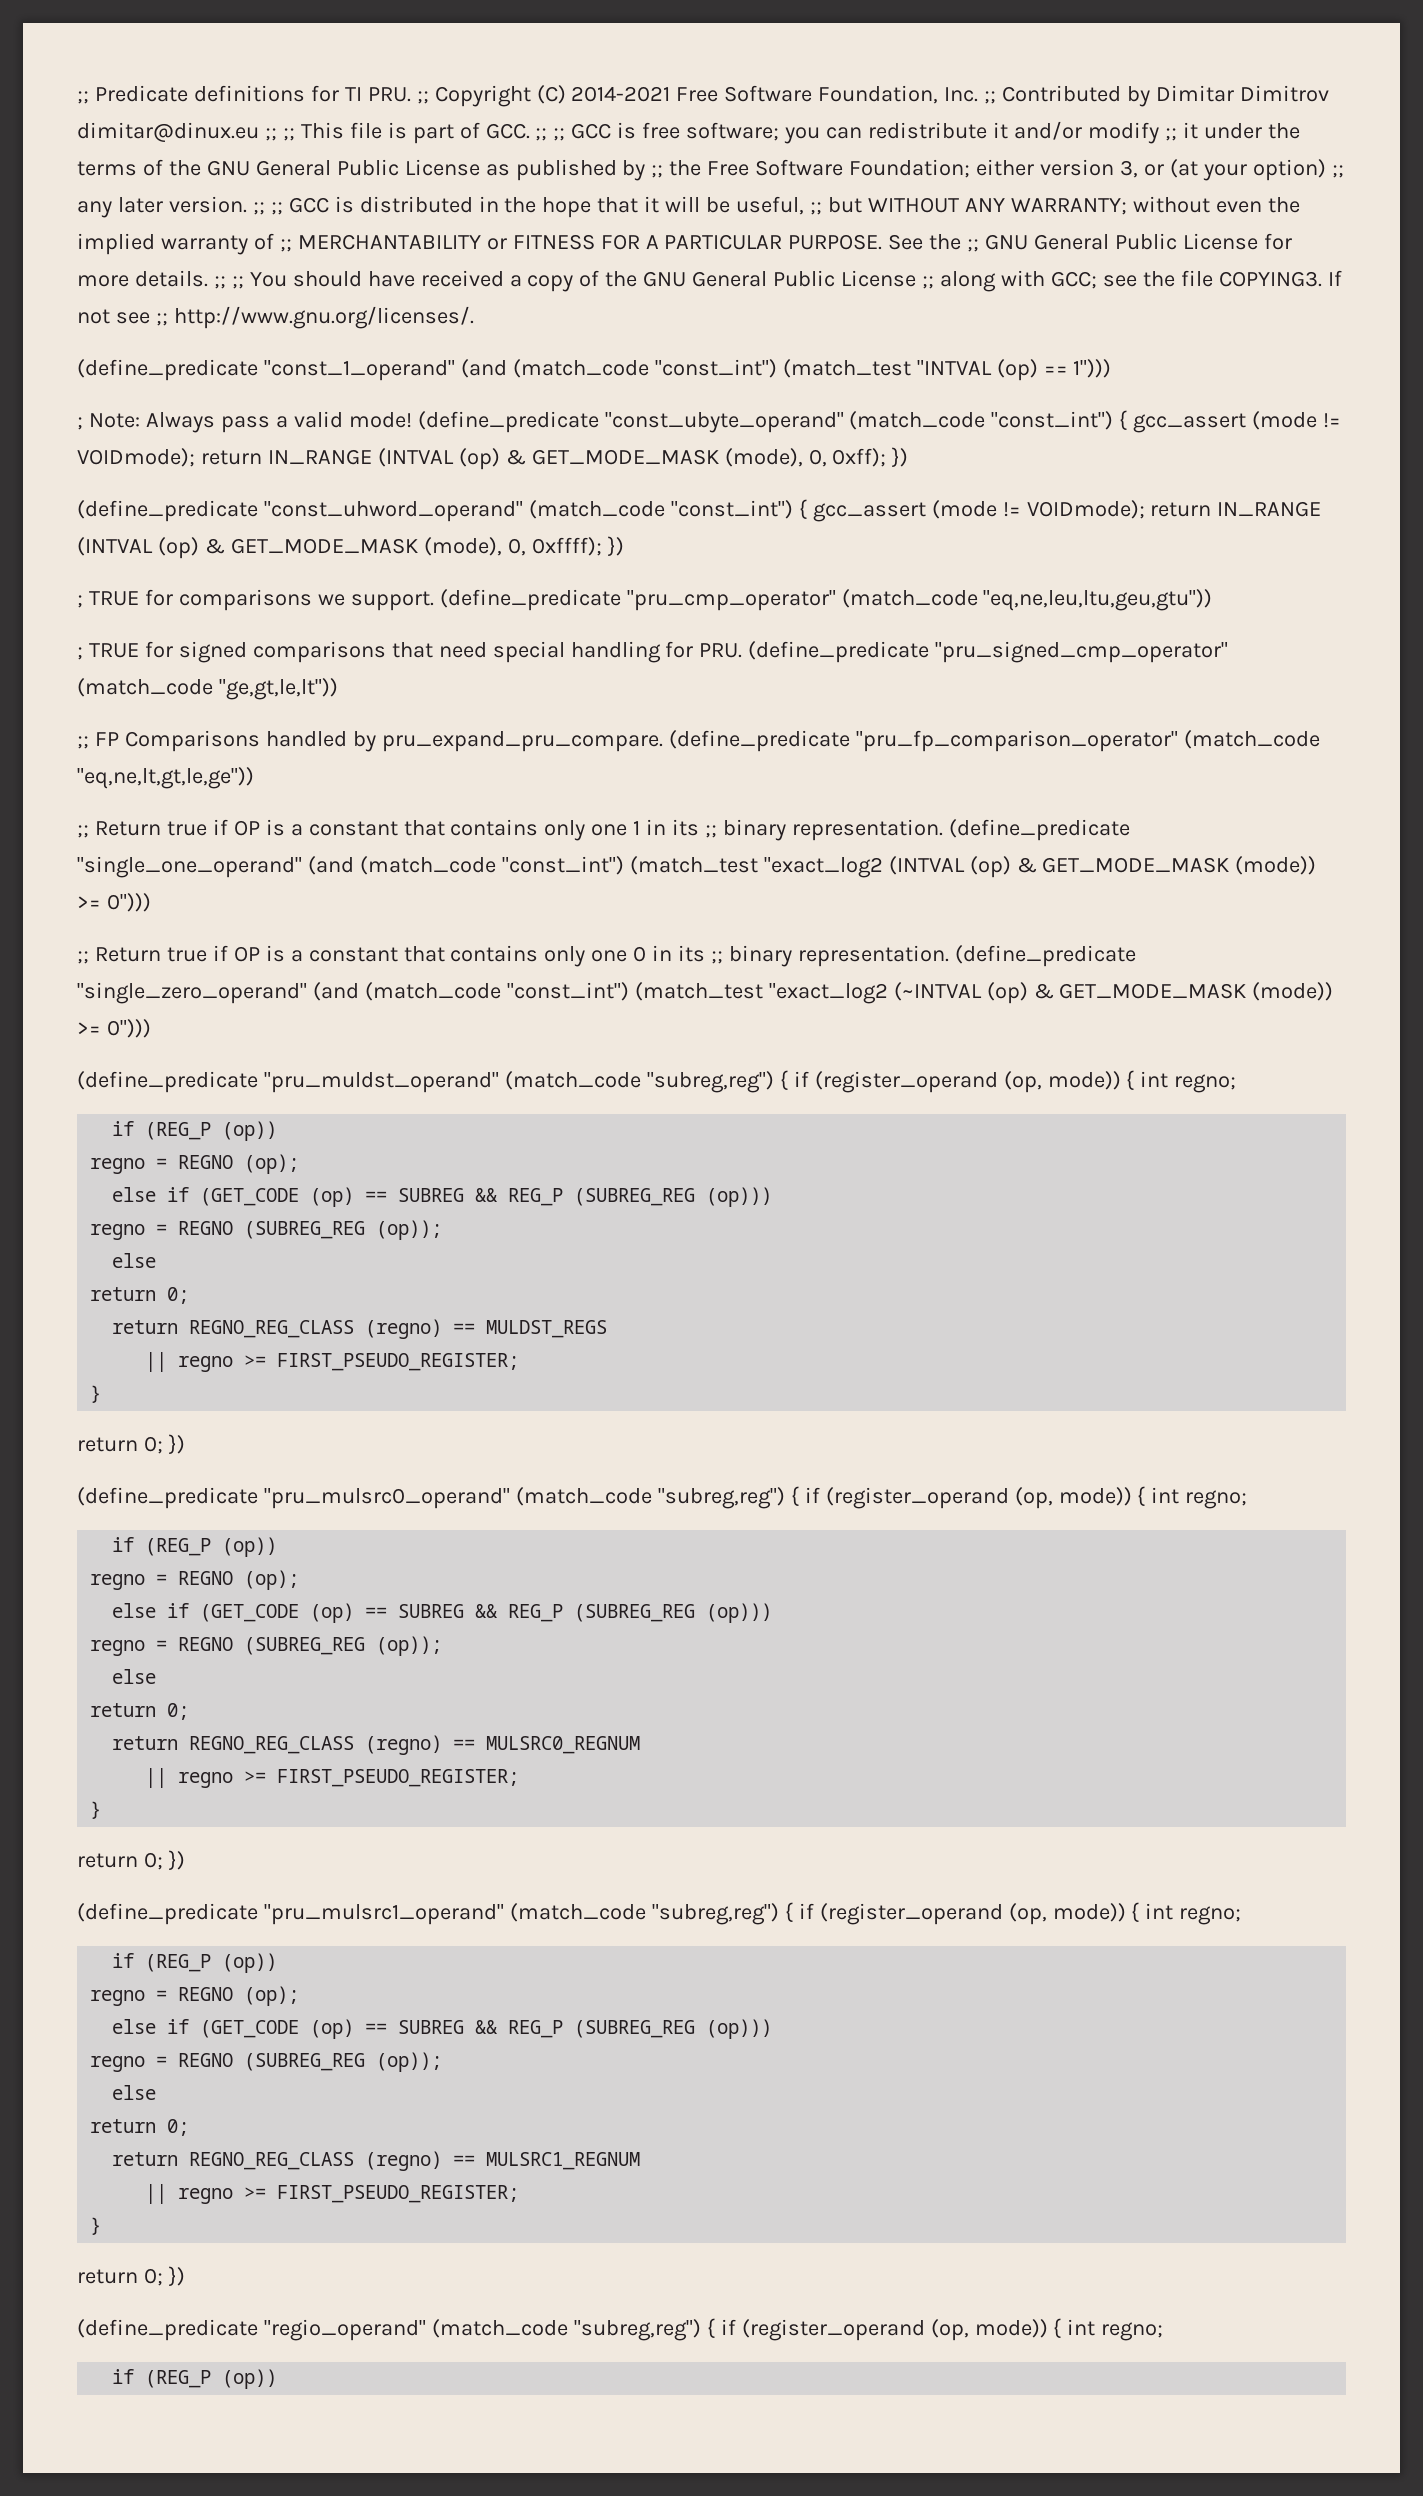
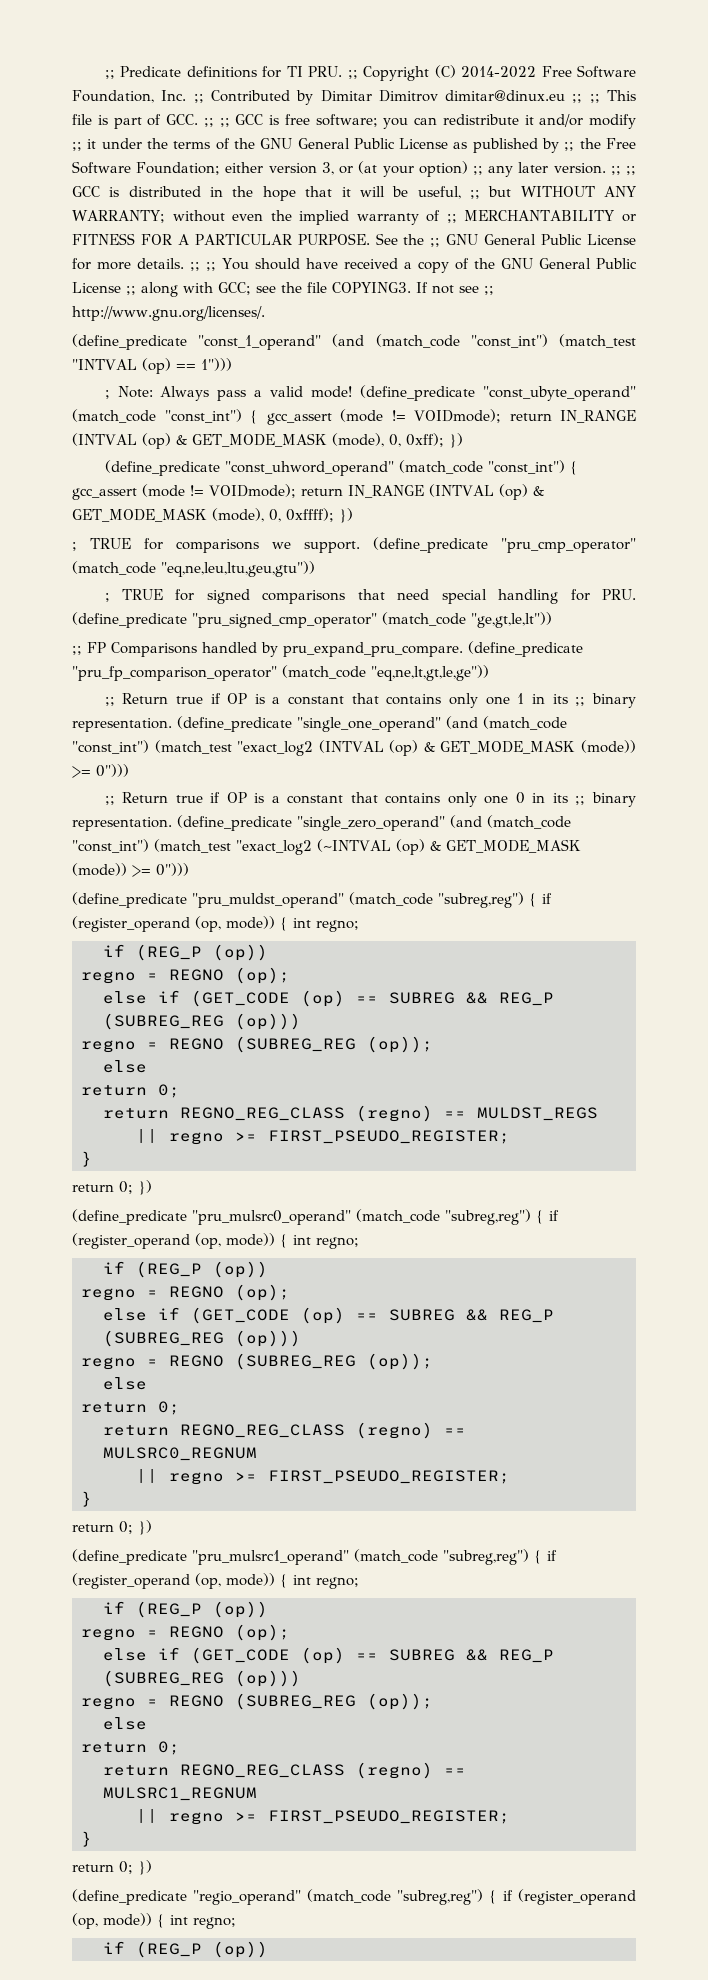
- Copyright (C) 2014-2021 Free Software Foundation, Inc. ;;
+ Copyright (C) 2014-2022 Free Software Foundation, Inc. ;;

